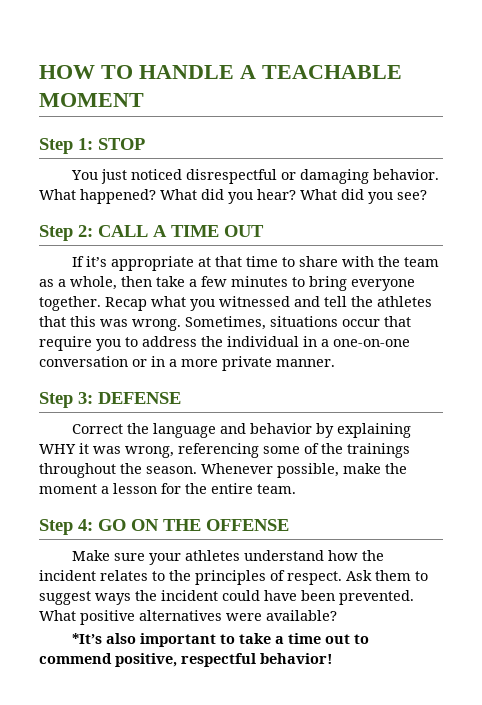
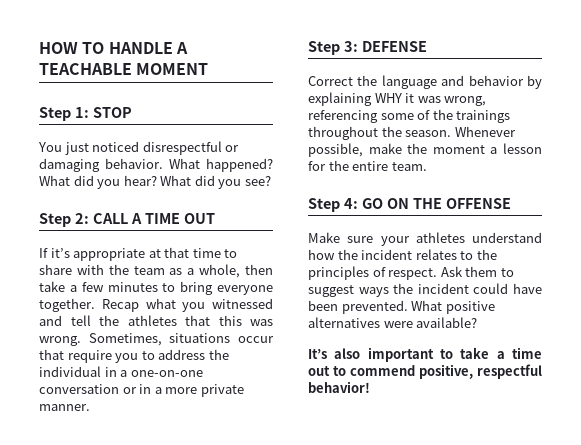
- *It’s also important to take a time out to commend positive, respectful behavior!
+ It’s also important to take a time out to commend positive, respectful behavior!

